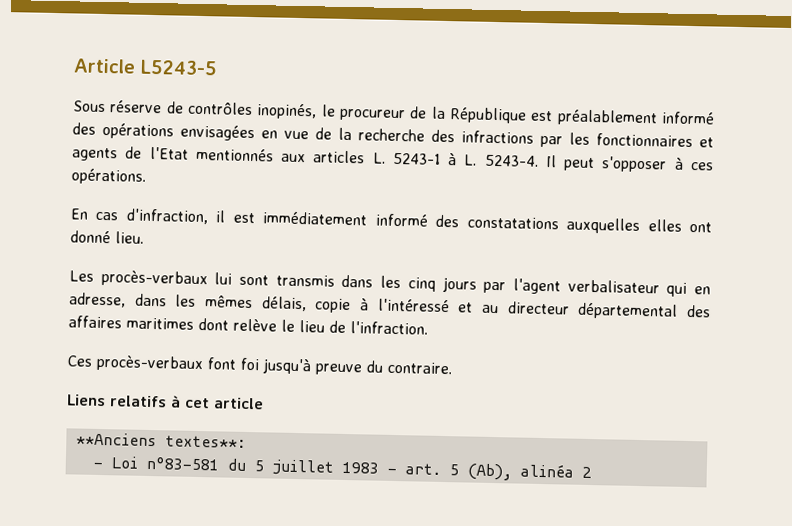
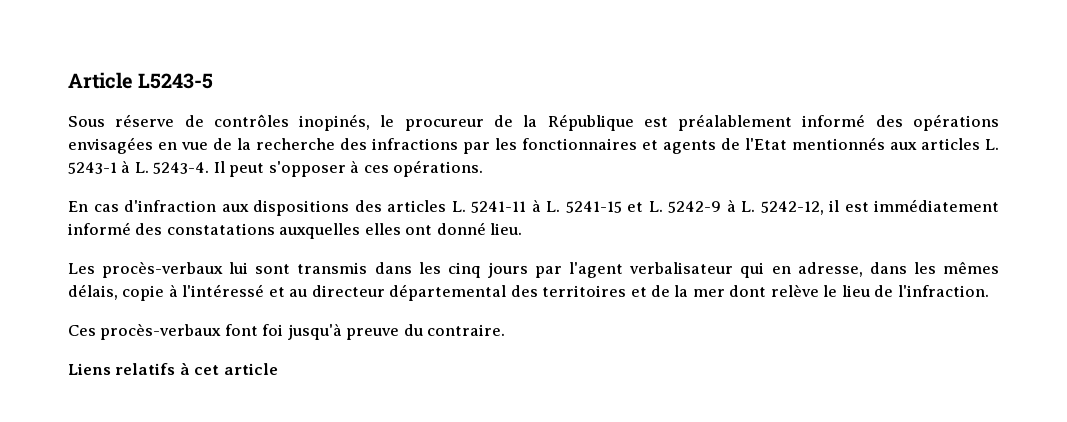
- En cas d'infraction, il est immédiatement informé des constatations auxquelles elles ont donné lieu.
+ En cas d'infraction aux dispositions des articles L. 5241-11 à L. 5241-15 et L. 5242-9 à L. 5242-12, il est immédiatement informé des constatations auxquelles elles ont donné lieu.
- Les procès-verbaux lui sont transmis dans les cinq jours par l'agent verbalisateur qui en adresse, dans les mêmes délais, copie à l'intéressé et au directeur départemental des affaires maritimes dont relève le lieu de l'infraction.
+ Les procès-verbaux lui sont transmis dans les cinq jours par l'agent verbalisateur qui en adresse, dans les mêmes délais, copie à l'intéressé et au directeur départemental des territoires et de la mer dont relève le lieu de l'infraction.
- **Anciens textes**:
- - Loi n°83-581 du 5 juillet 1983 - art. 5 (Ab), alinéa 2

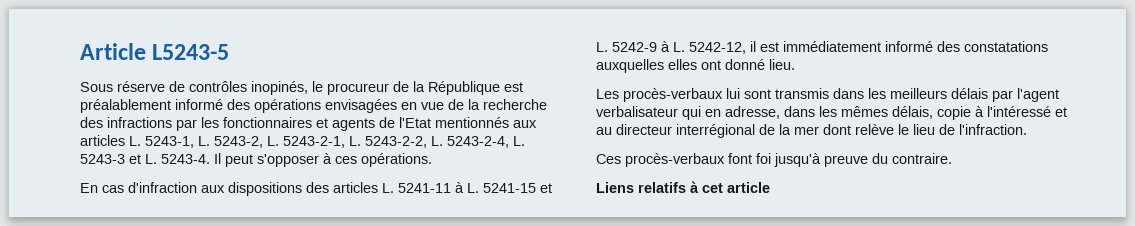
- Sous réserve de contrôles inopinés, le procureur de la République est préalablement informé des opérations envisagées en vue de la recherche des infractions par les fonctionnaires et agents de l'Etat mentionnés aux articles L. 5243-1 à L. 5243-4.
+ Sous réserve de contrôles inopinés, le procureur de la République est préalablement informé des opérations envisagées en vue de la recherche des infractions par les fonctionnaires et agents de l'Etat mentionnés aux articles L. 5243-1, L. 5243-2, L. 5243-2-1, L. 5243-2-2, L. 5243-2-4, L. 5243-3 et L. 5243-4.
- Les procès-verbaux lui sont transmis dans les cinq jours par l'agent verbalisateur qui en adresse, dans les mêmes délais, copie à l'intéressé et au directeur départemental des territoires et de la mer dont relève le lieu de l'infraction.
+ Les procès-verbaux lui sont transmis dans les meilleurs délais par l'agent verbalisateur qui en adresse, dans les mêmes délais, copie à l'intéressé et au directeur interrégional de la mer dont relève le lieu de l'infraction.

